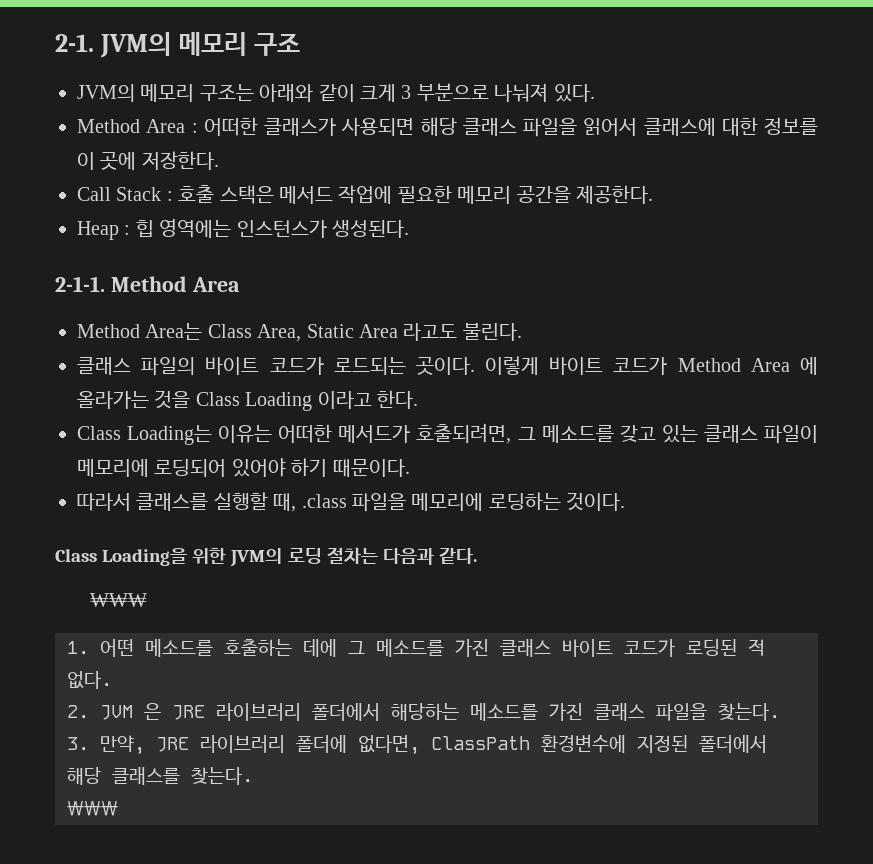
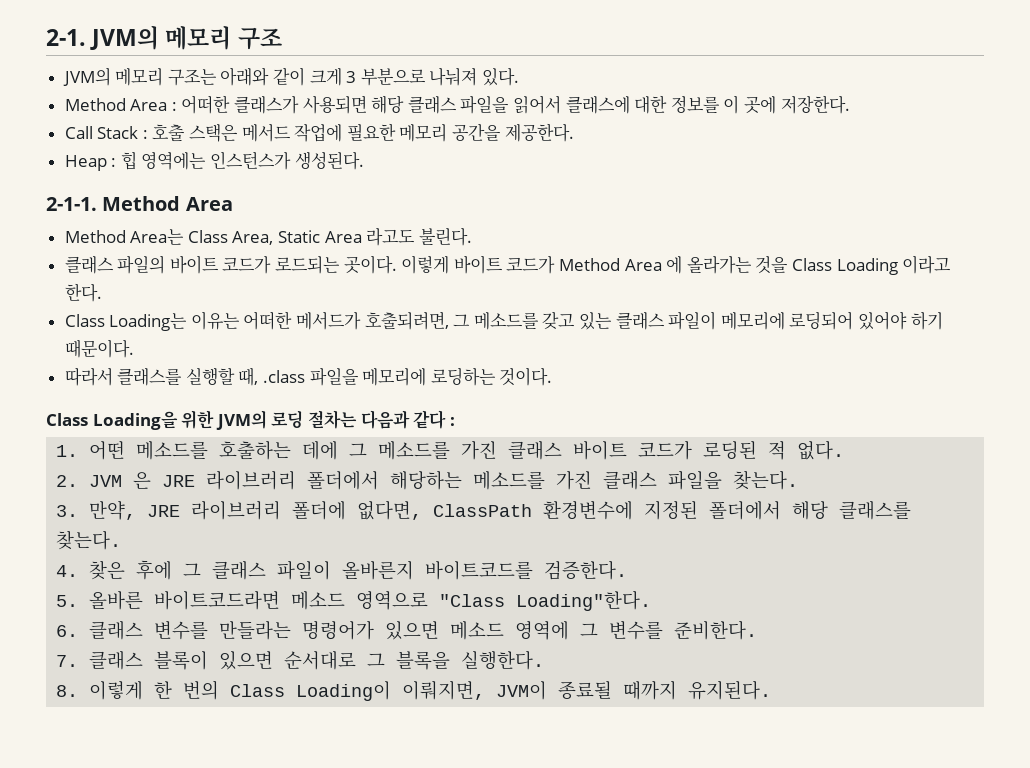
- Class Loading을 위한 JVM의 로딩 절차는 다음과 같다.
- ₩₩₩
+ Class Loading을 위한 JVM의 로딩 절차는 다음과 같다 :
  3. 만약, JRE 라이브러리 폴더에 없다면, ClassPath 환경변수에 지정된 폴더에서 해당 클래스를 찾는다.
- ₩₩₩
+ 4. 찾은 후에 그 클래스 파일이 올바른지 바이트코드를 검증한다.
+ 5. 올바른 바이트코드라면 메소드 영역으로 "Class Loading"한다.
+ 6. 클래스 변수를 만들라는 명령어가 있으면 메소드 영역에 그 변수를 준비한다.
+ 7. 클래스 블록이 있으면 순서대로 그 블록을 실행한다.
+ 8. 이렇게 한 번의 Class Loading이 이뤄지면, JVM이 종료될 때까지 유지된다.

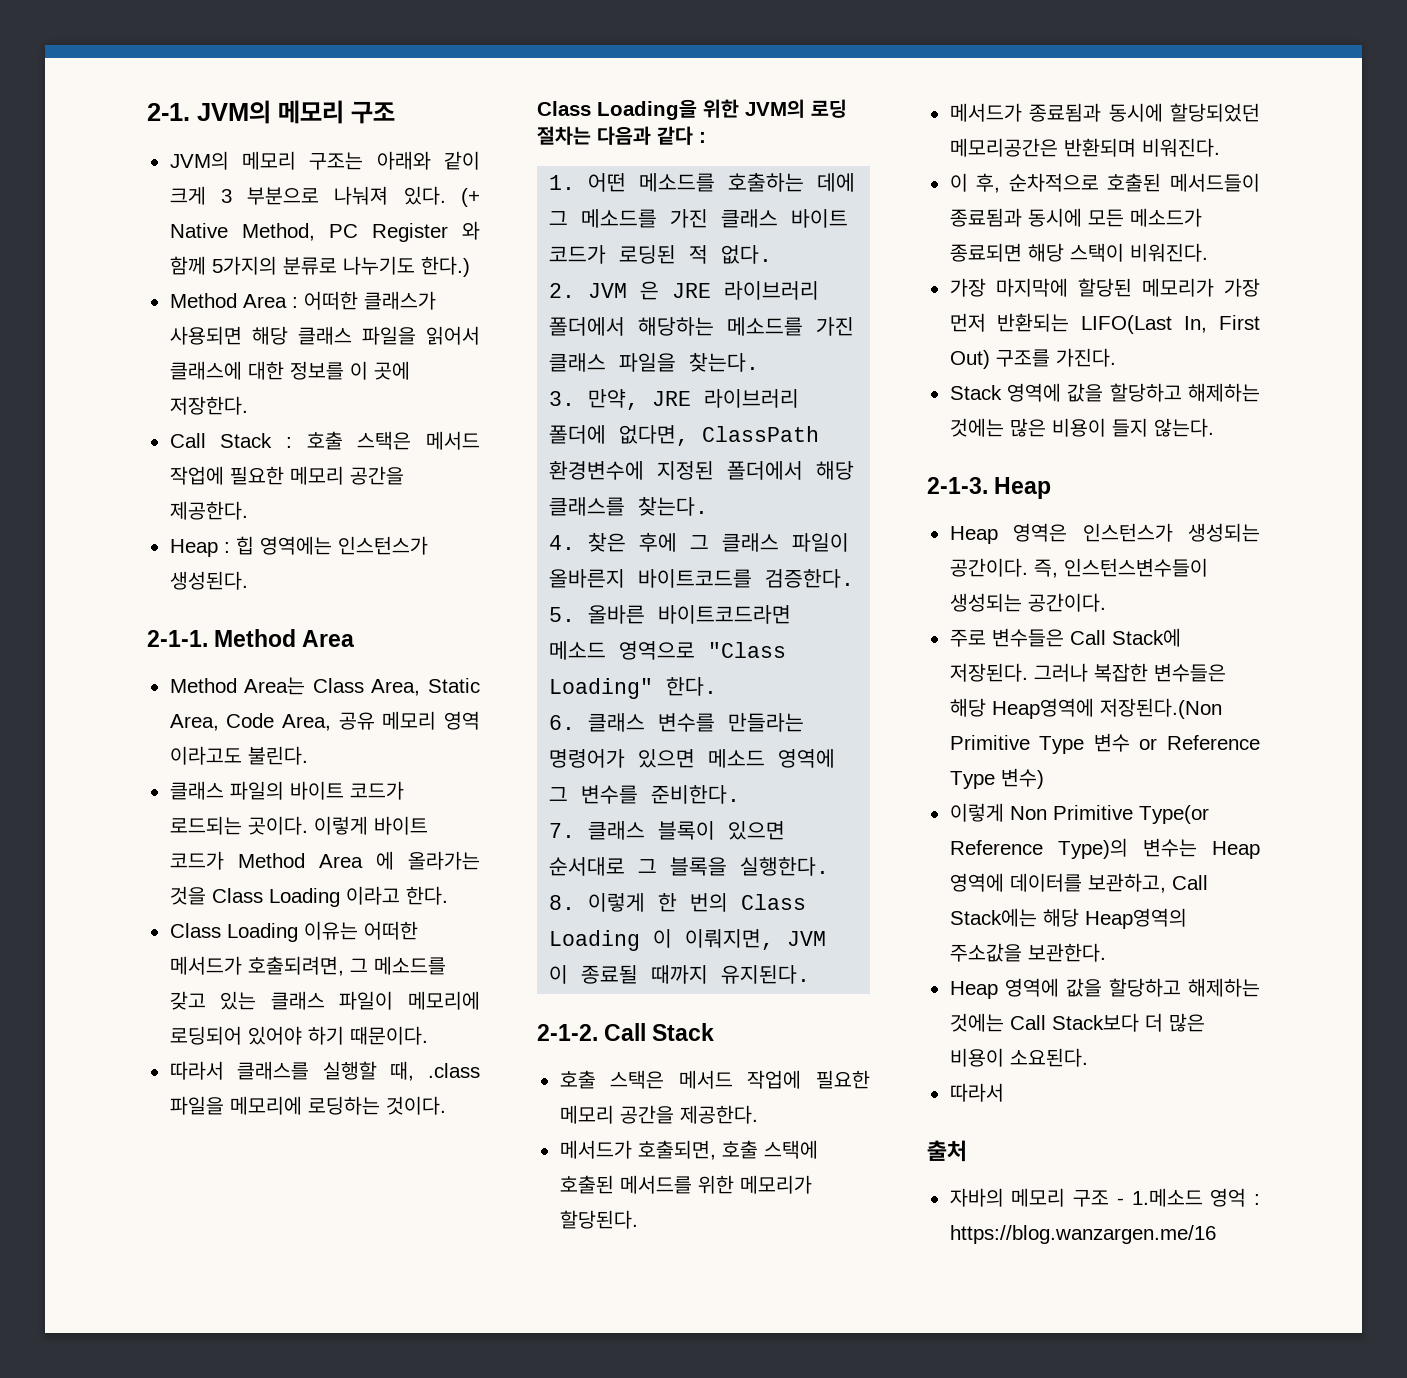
+ (+ Native Method, PC Register 와 함께 5가지의 분류로 나누기도 한다.)
- Method Area는 Class Area, Static Area 라고도 불린다.
+ Method Area는 Class Area, Static Area, Code Area, 공유 메모리 영역 이라고도 불린다.
- Class Loading는 이유는 어떠한 메서드가 호출되려면, 그 메소드를 갖고 있는 클래스 파일이 메모리에 로딩되어 있어야 하기 때문이다.
+ Class Loading 이유는 어떠한 메서드가 호출되려면, 그 메소드를 갖고 있는 클래스 파일이 메모리에 로딩되어 있어야 하기 때문이다.
- 5. 올바른 바이트코드라면 메소드 영역으로 "Class Loading"한다.
+ 5. 올바른 바이트코드라면 메소드 영역으로 "Class Loading" 한다.
- 8. 이렇게 한 번의 Class Loading이 이뤄지면, JVM이 종료될 때까지 유지된다.
+ 8. 이렇게 한 번의 Class Loading 이 이뤄지면, JVM 이 종료될 때까지 유지된다.
+ 2-1-2. Call Stack
+ 호출 스택은 메서드 작업에 필요한 메모리 공간을 제공한다.
+ 메서드가 호출되면, 호출 스택에 호출된 메서드를 위한 메모리가 할당된다.
+ 메서드가 종료됨과 동시에 할당되었던 메모리공간은 반환되며 비워진다.
+ 이 후, 순차적으로 호출된 메서드들이 종료됨과 동시에 모든 메소드가 종료되면 해당 스택이 비워진다.
+ 가장 마지막에 할당된 메모리가 가장 먼저 반환되는 LIFO(Last In, First Out) 구조를 가진다.
+ Stack 영역에 값을 할당하고 해제하는 것에는 많은 비용이 들지 않는다.
+ 2-1-3. Heap
+ Heap 영역은 인스턴스가 생성되는 공간이다. 즉, 인스턴스변수들이 생성되는 공간이다.
+ 주로 변수들은 Call Stack에 저장된다. 그러나 복잡한 변수들은 해당 Heap영역에 저장된다.(Non Primitive Type 변수 or Reference Type 변수)
+ 이렇게 Non Primitive Type(or Reference Type)의 변수는 Heap 영역에 데이터를 보관하고, Call Stack에는 해당 Heap영역의 주소값을 보관한다.
+ Heap 영역에 값을 할당하고 해제하는 것에는 Call Stack보다 더 많은 비용이 소요된다.
+ 따라서
+ 출처
+ 자바의 메모리 구조 - 1.메소드 영억 : https://blog.wanzargen.me/16

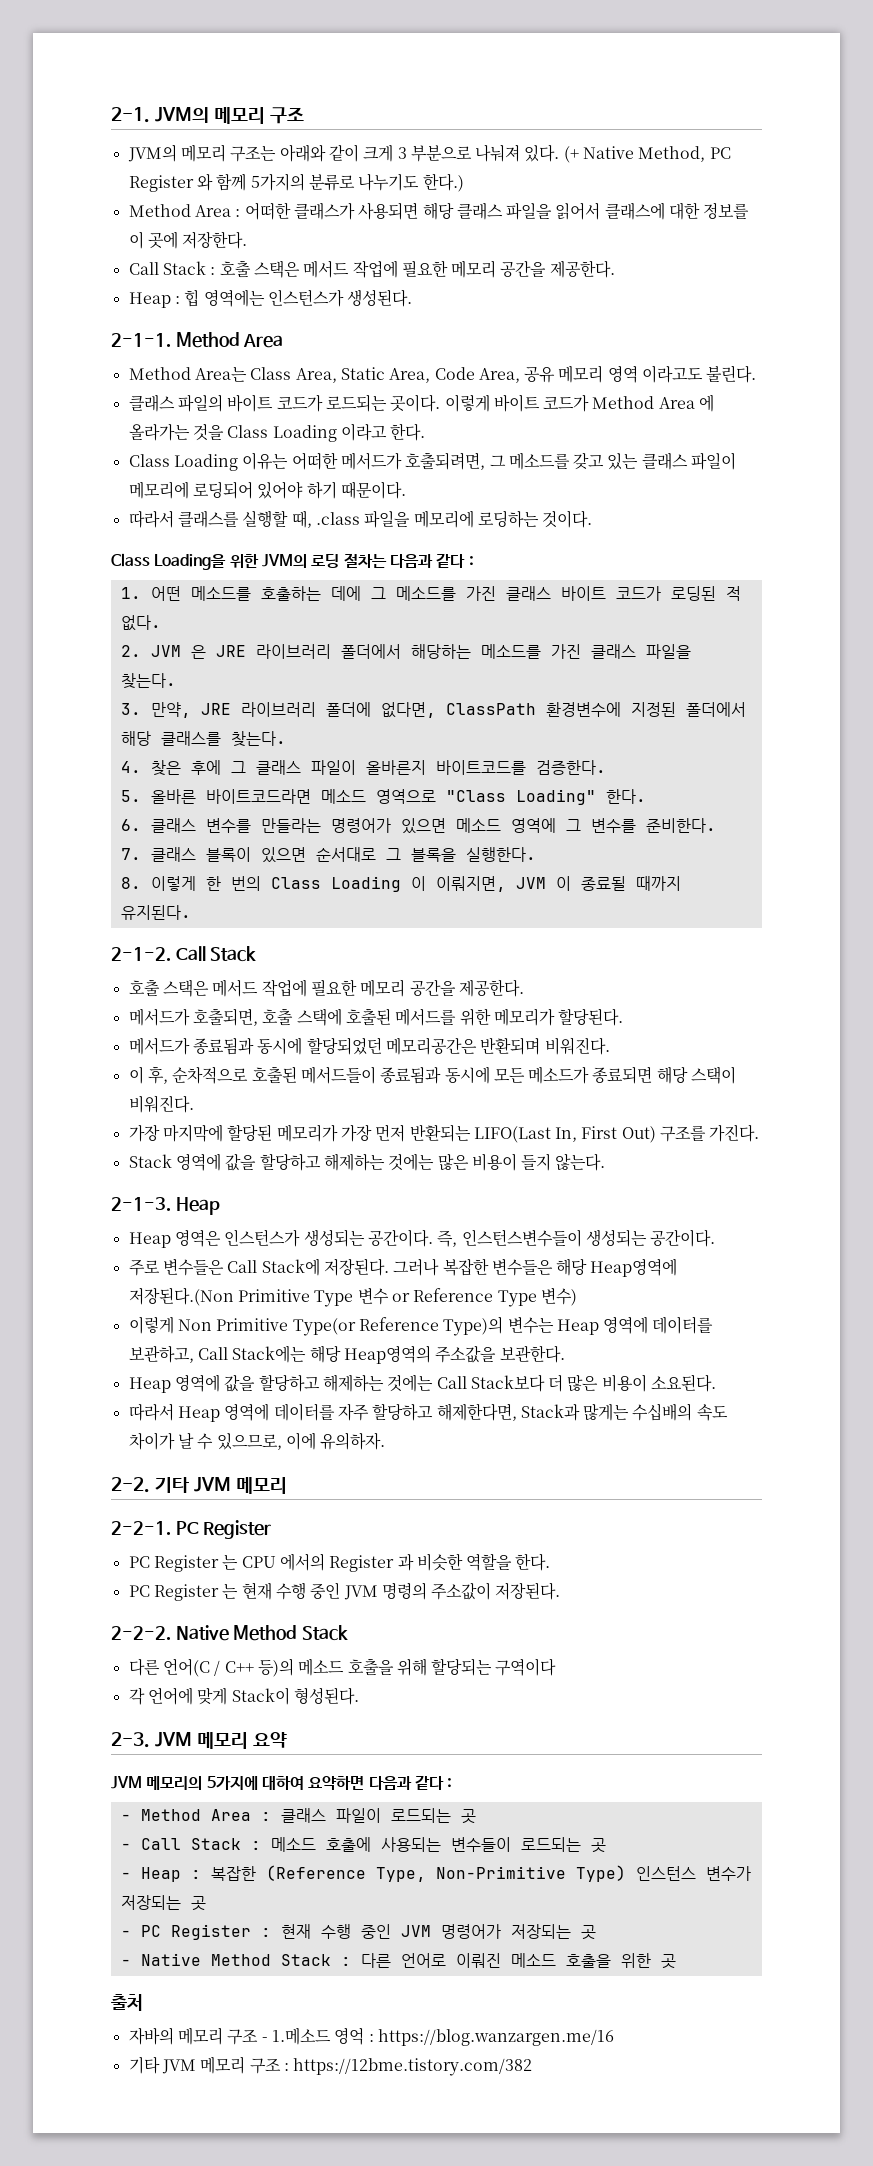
  Heap 영역에 값을 할당하고 해제하는 것에는 Call Stack보다 더 많은 비용이 소요된다.
- 따라서
+ 따라서 Heap 영역에 데이터를 자주 할당하고 해제한다면, Stack과 많게는 수십배의 속도 차이가 날 수 있으므로, 이에 유의하자.
+ 2-2. 기타 JVM 메모리
+ 2-2-1. PC Register
+ PC Register 는 CPU 에서의 Register 과 비슷한 역할을 한다.
+ PC Register 는 현재 수행 중인 JVM 명령의 주소값이 저장된다.
+ 2-2-2. Native Method Stack
+ 다른 언어(C / C++ 등)의 메소드 호출을 위해 할당되는 구역이다
+ 각 언어에 맞게 Stack이 형성된다.
+ 2-3. JVM 메모리 요약
+ JVM 메모리의 5가지에 대하여 요약하면 다음과 같다 :
+ - Method Area : 클래스 파일이 로드되는 곳
+ - Call Stack : 메소드 호출에 사용되는 변수들이 로드되는 곳
+ - Heap : 복잡한 (Reference Type, Non-Primitive Type) 인스턴스 변수가 저장되는 곳
+ - PC Register : 현재 수행 중인 JVM 명령어가 저장되는 곳
+ - Native Method Stack : 다른 언어로 이뤄진 메소드 호출을 위한 곳
+ 기타 JVM 메모리 구조 : https://12bme.tistory.com/382

